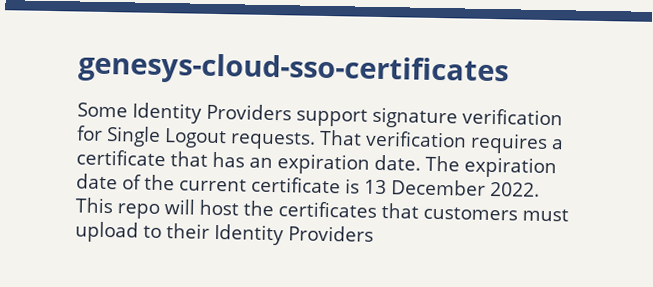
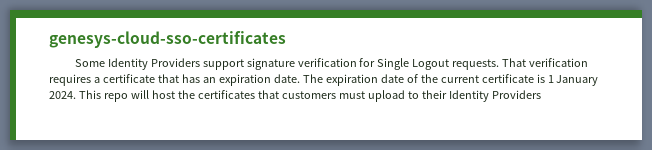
- The expiration date of the current certificate is 13 December 2022.
+ The expiration date of the current certificate is 1 January 2024.

